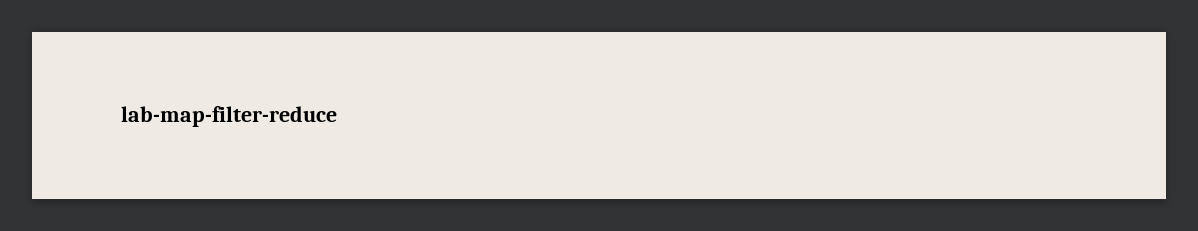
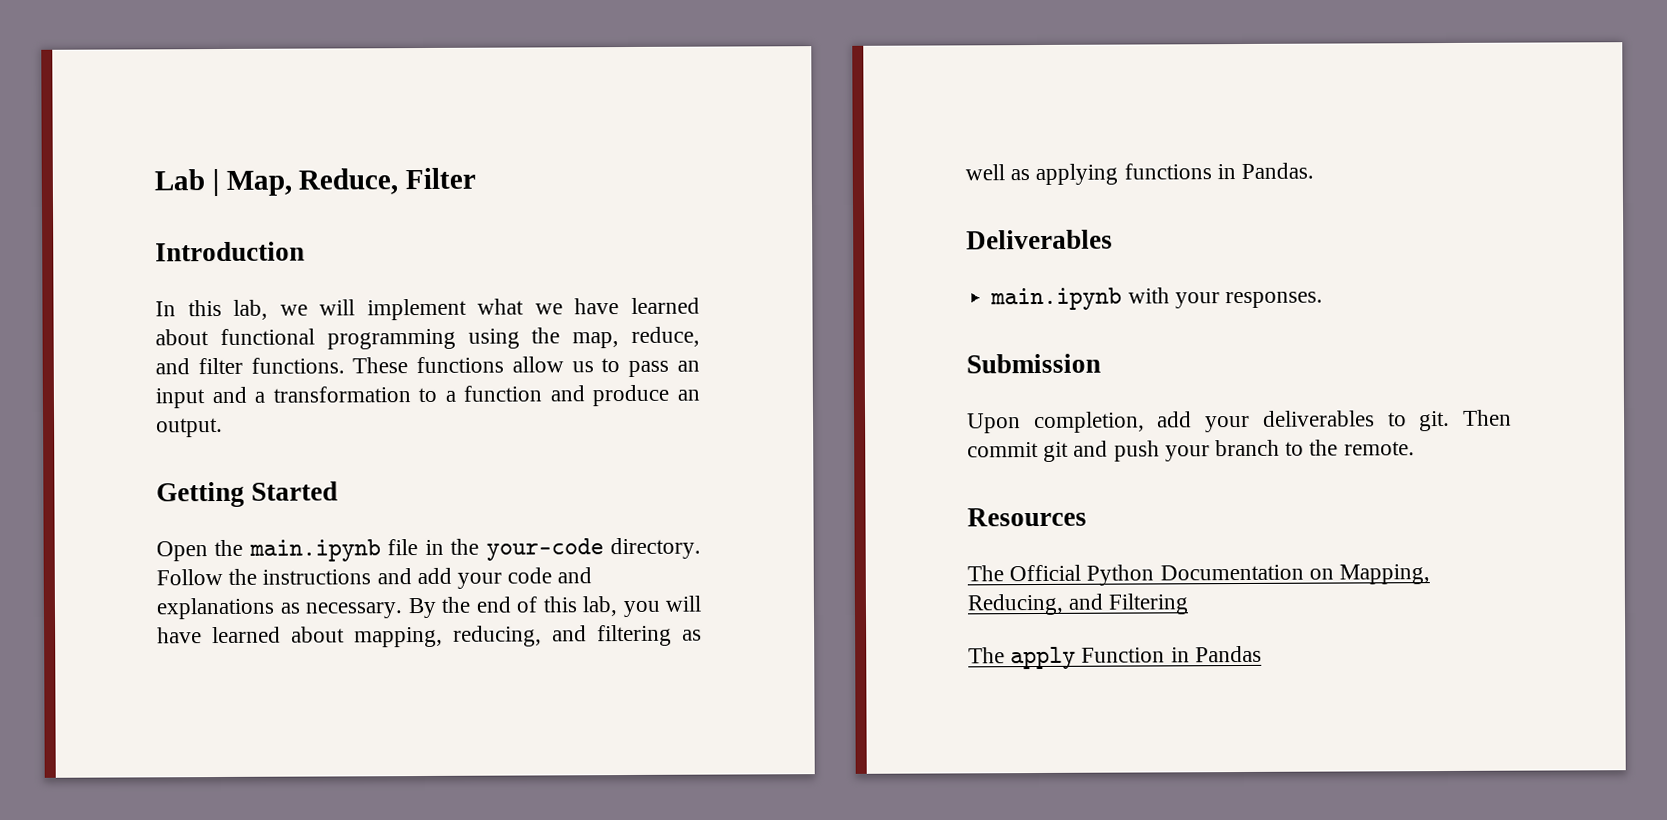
- lab-map-filter-reduce
+ Lab | Map, Reduce, Filter
+ Introduction
+ In this lab, we will implement what we have learned about functional programming using the map, reduce, and filter functions. These functions allow us to pass an input and a transformation to a function and produce an output.
+ Getting Started
+ Open the main.ipynb file in the your-code directory. Follow the instructions and add your code and explanations as necessary. By the end of this lab, you will have learned about mapping, reducing, and filtering as well as applying functions in Pandas.
+ Deliverables
+ main.ipynb with your responses.
+ Submission
+ Upon completion, add your deliverables to git. Then commit git and push your branch to the remote.
+ Resources
+ The Official Python Documentation on Mapping, Reducing, and Filtering
+ The apply Function in Pandas

